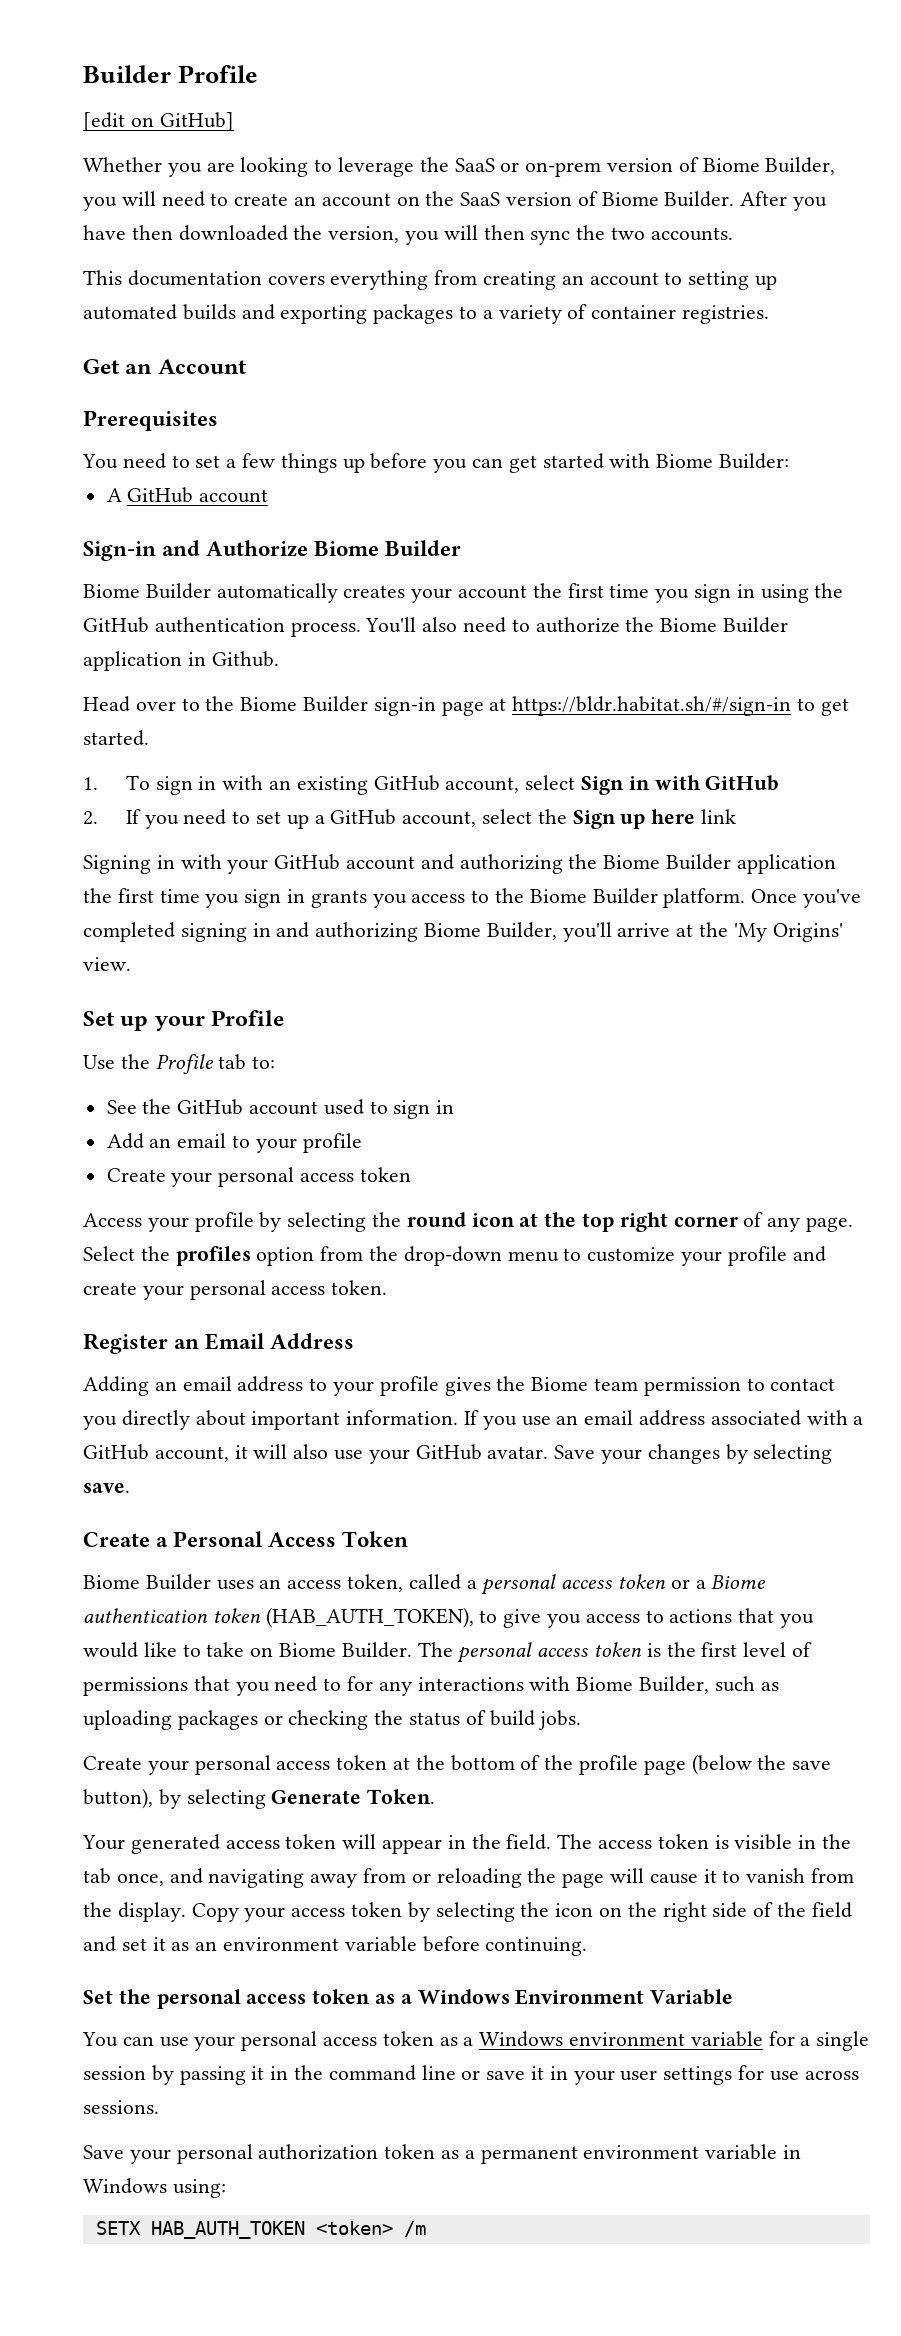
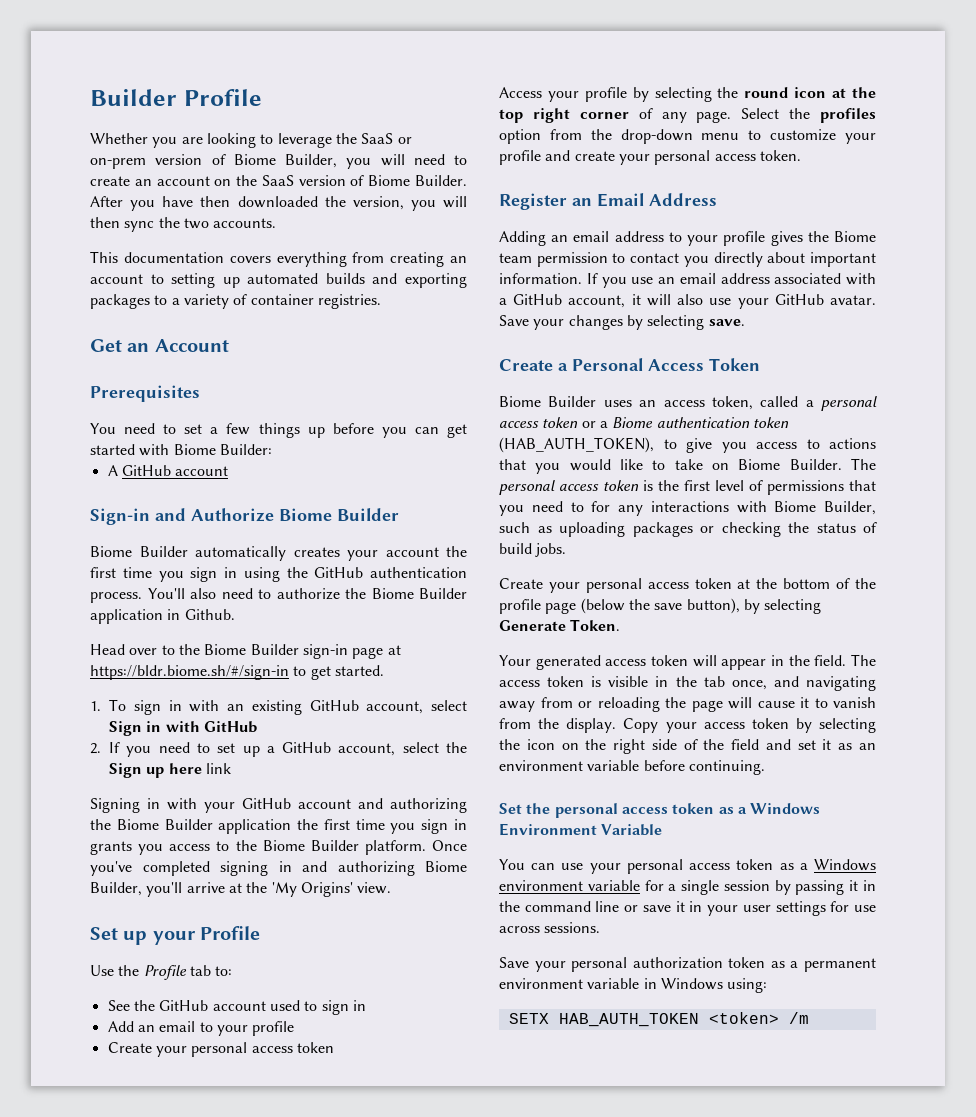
- [edit on GitHub]
- Head over to the Biome Builder sign-in page at https://bldr.habitat.sh/#/sign-in to get started.
+ Head over to the Biome Builder sign-in page at https://bldr.biome.sh/#/sign-in to get started.

